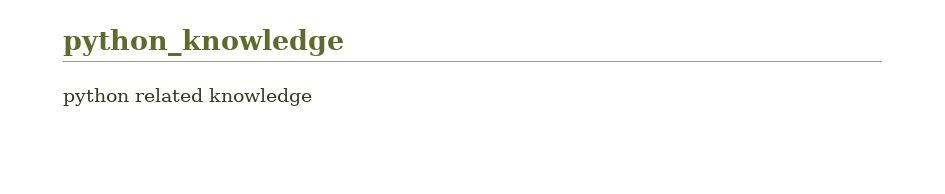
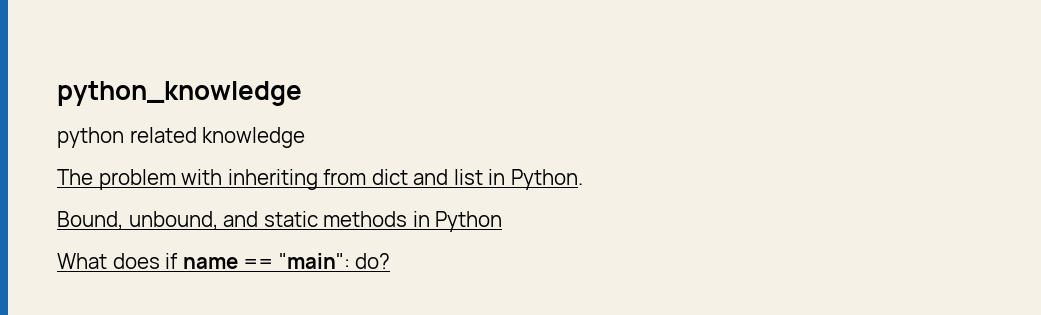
+ The problem with inheriting from dict and list in Python.
+ Bound, unbound, and static methods in Python
+ What does if name == "main": do?

